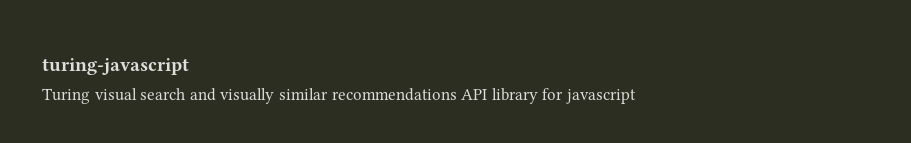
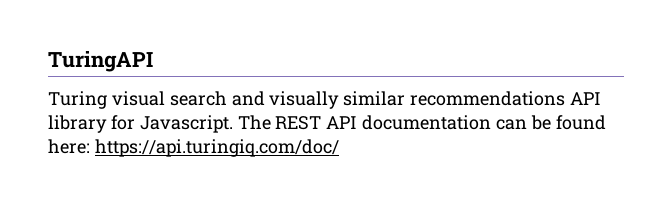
- turing-javascript
+ TuringAPI
- Turing visual search and visually similar recommendations API library for javascript
+ Turing visual search and visually similar recommendations API library for Javascript. The REST API documentation can be found here: https://api.turingiq.com/doc/

